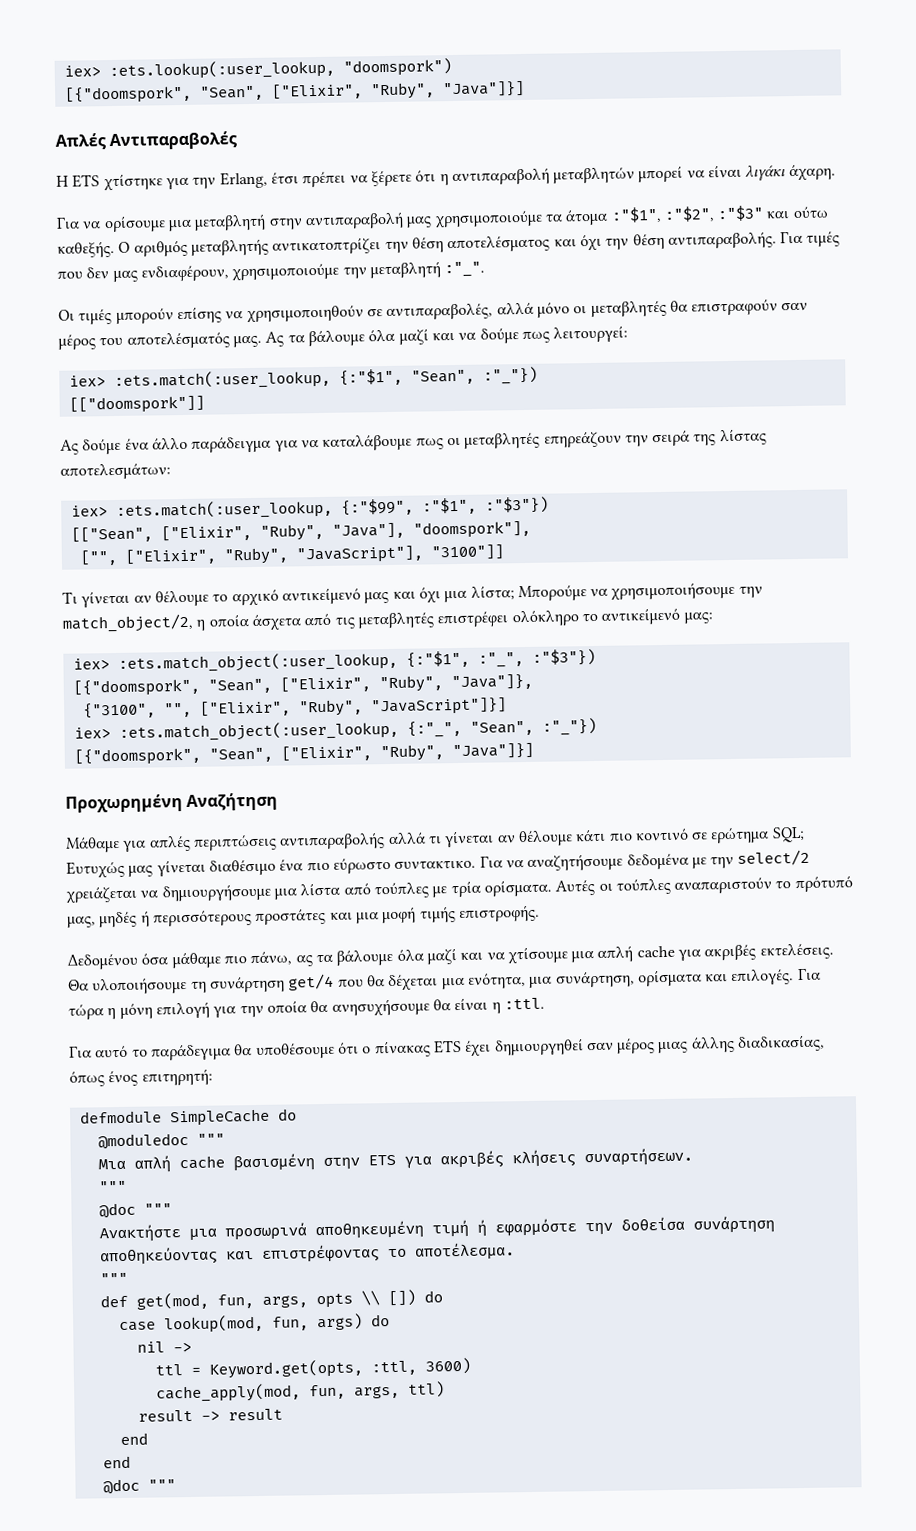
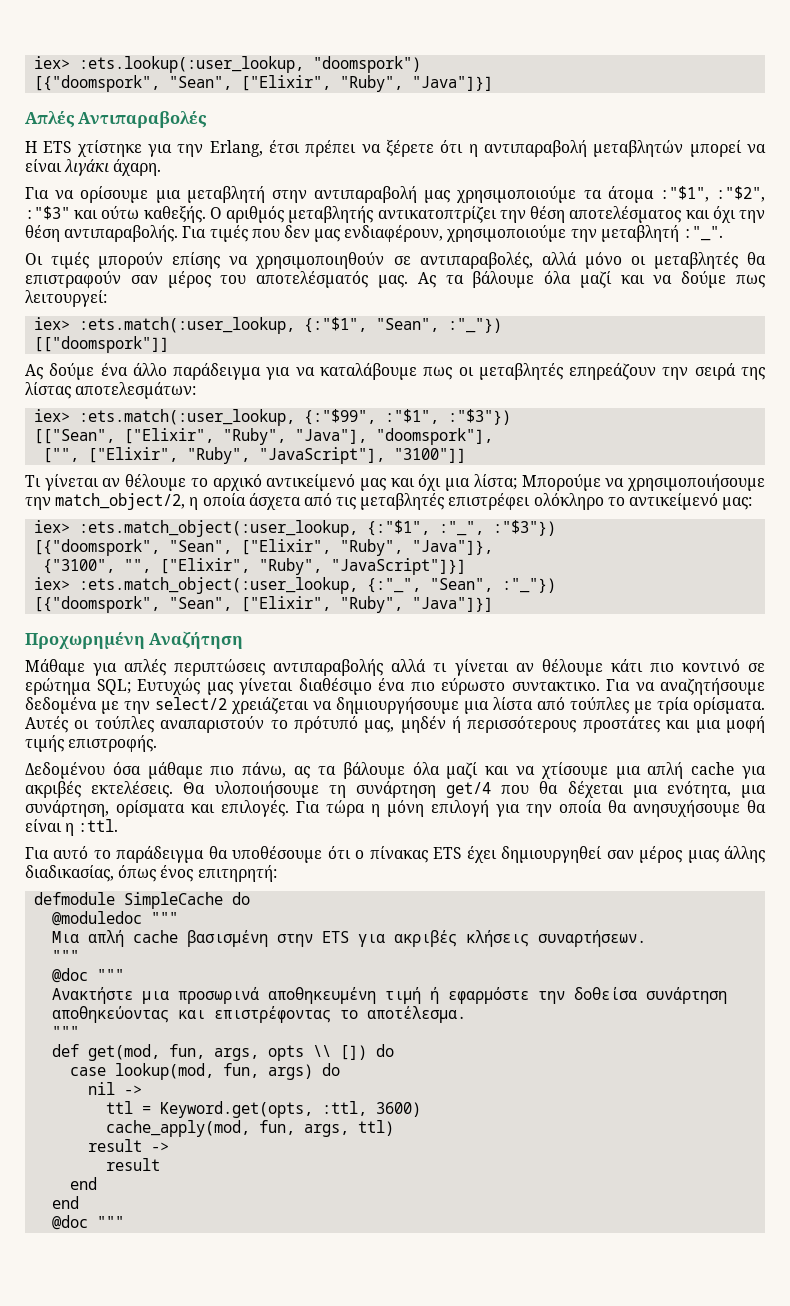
- Αυτές οι τούπλες αναπαριστούν το πρότυπό μας, μηδές ή περισσότερους προστάτες και μια μοφή τιμής επιστροφής.
+ Αυτές οι τούπλες αναπαριστούν το πρότυπό μας, μηδέν ή περισσότερους προστάτες και μια μοφή τιμής επιστροφής.
- Για αυτό το παράδεγιμα θα υποθέσουμε ότι ο πίνακας ETS έχει δημιουργηθεί σαν μέρος μιας άλλης διαδικασίας, όπως ένoς επιτηρητή:
+ Για αυτό το παράδειγμα θα υποθέσουμε ότι ο πίνακας ETS έχει δημιουργηθεί σαν μέρος μιας άλλης διαδικασίας, όπως ένoς επιτηρητή:
- result -> result
+ result ->
+ result

